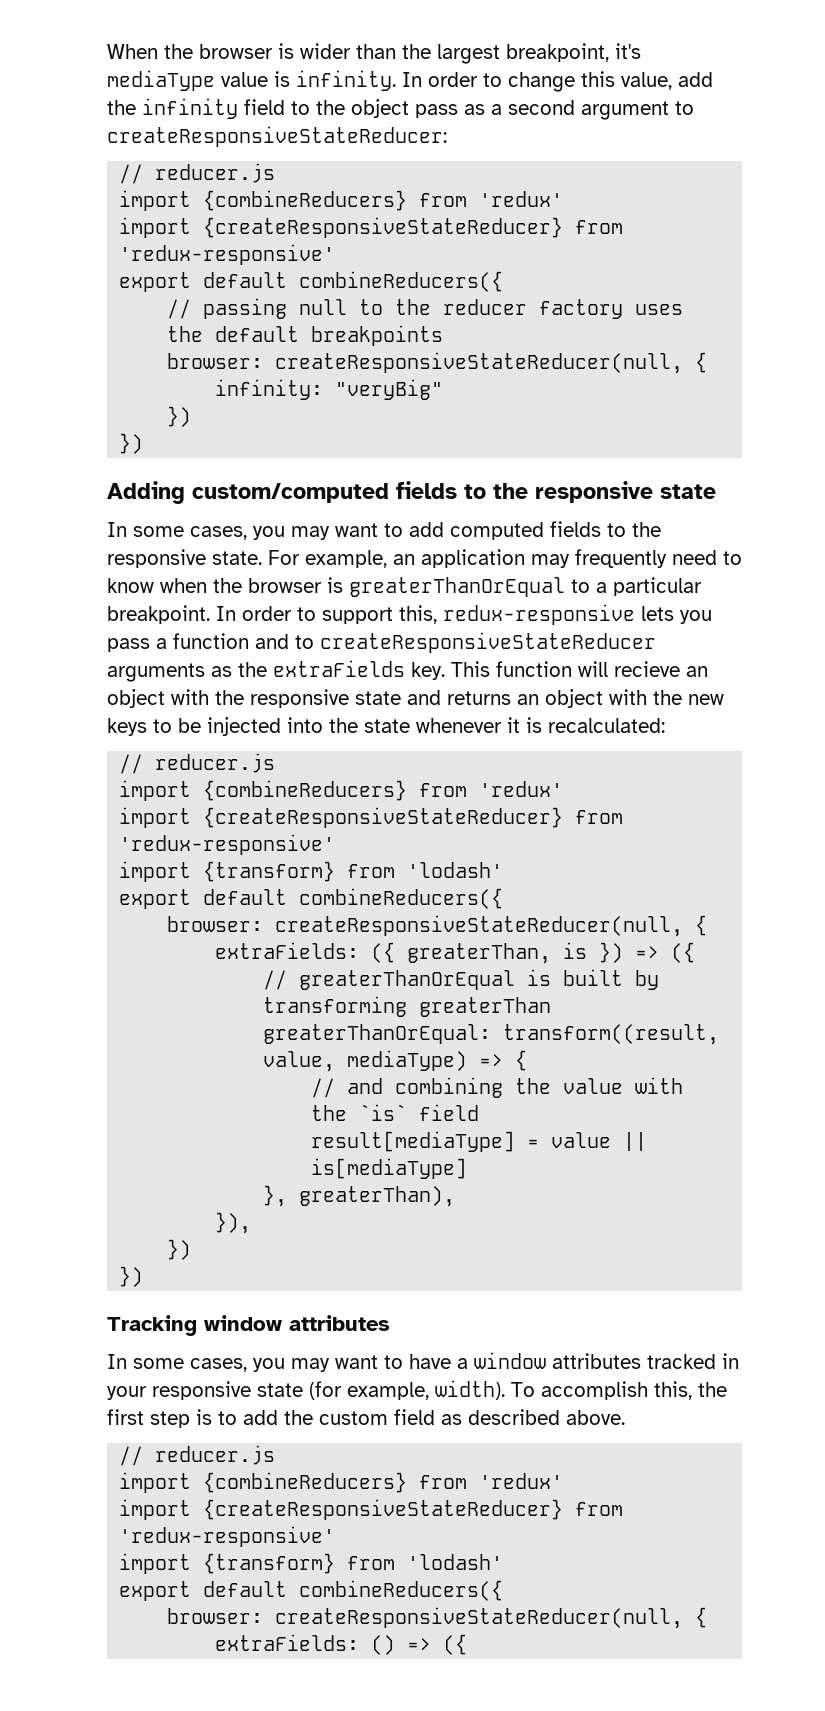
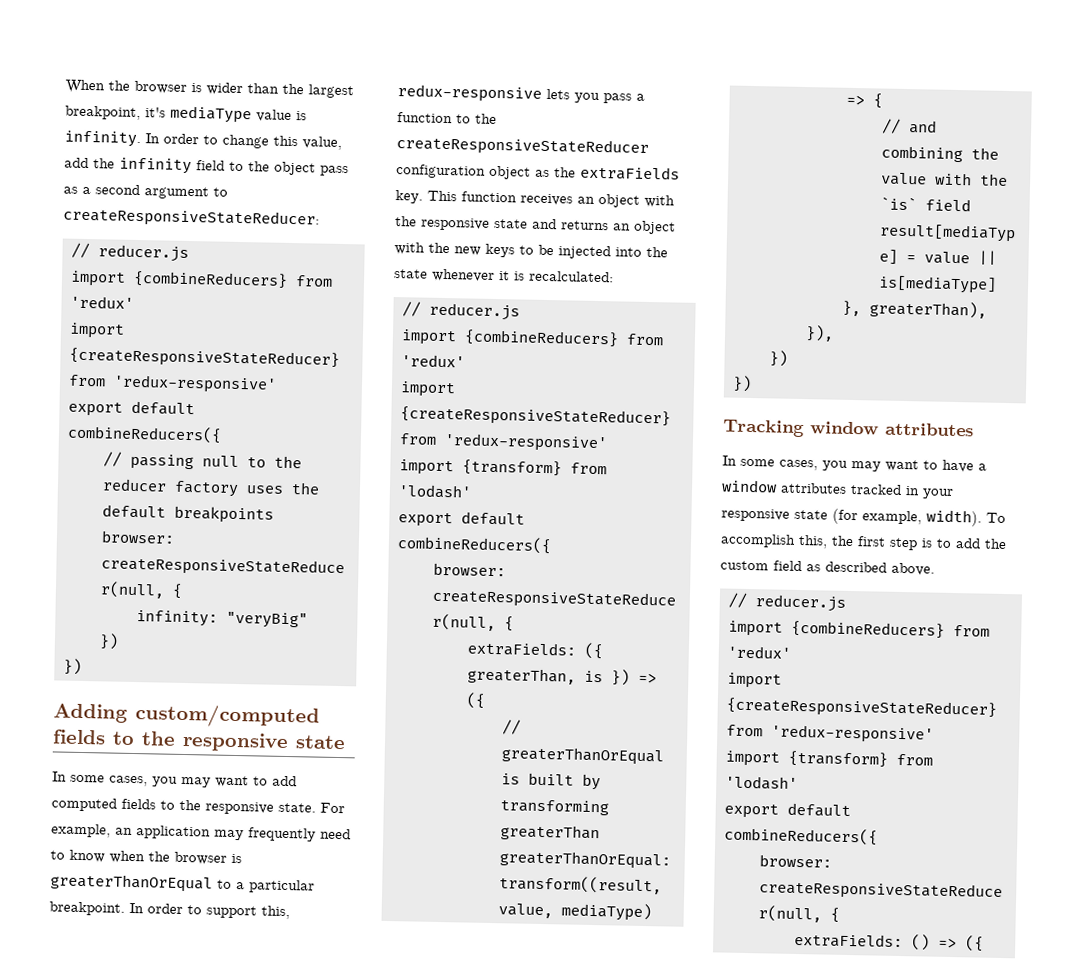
- In order to support this, redux-responsive lets you pass a function and to createResponsiveStateReducer arguments as the extraFields key.
+ In order to support this, redux-responsive lets you pass a function to the createResponsiveStateReducer configuration object as the extraFields key.
- This function will recieve an object with the responsive state and returns an object with the new keys to be injected into the state whenever it is recalculated:
+ This function receives an object with the responsive state and returns an object with the new keys to be injected into the state whenever it is recalculated:

